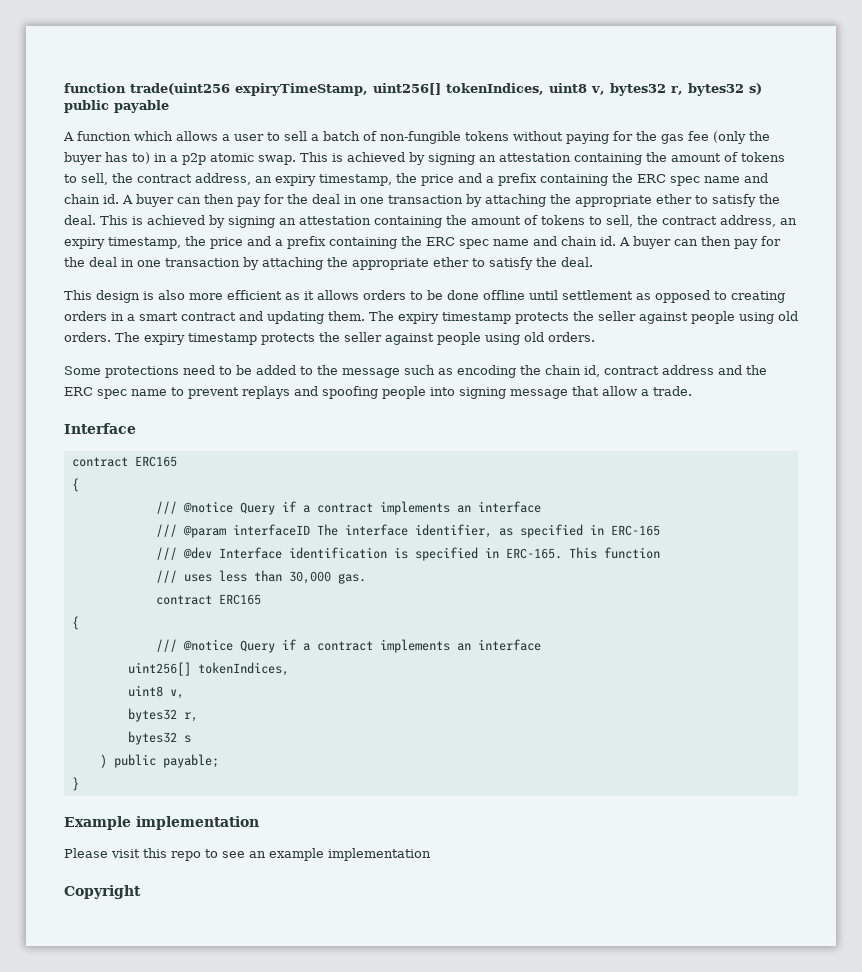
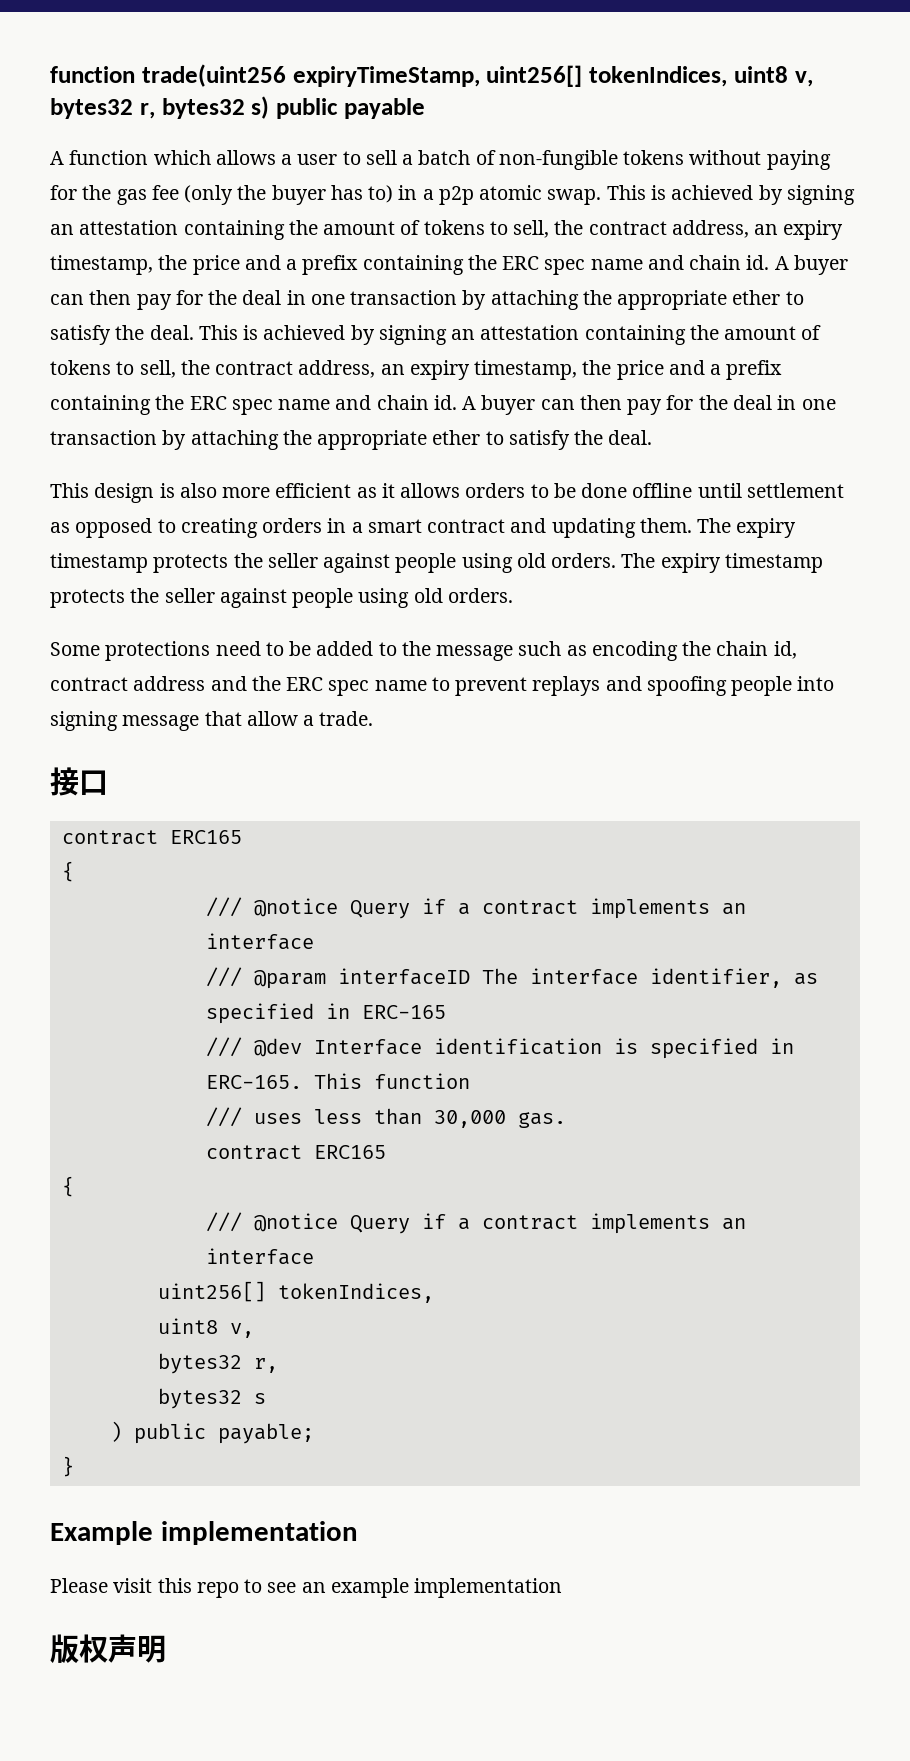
  Some protections need to be added to the message such as encoding the chain id, contract address and the ERC spec name to prevent replays and spoofing people into signing message that allow a trade.
- Interface
+ 接口
- Copyright
+ 版权声明

